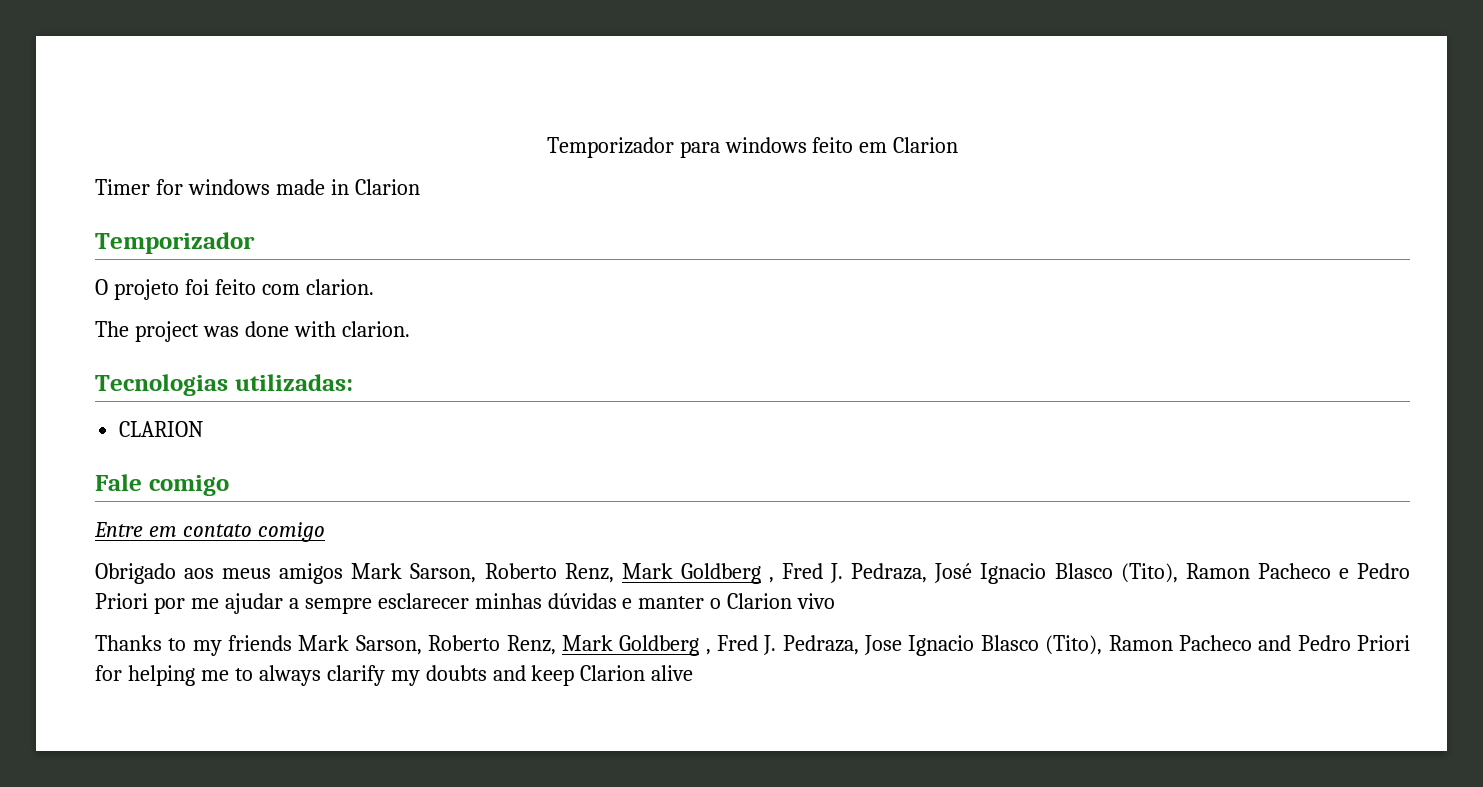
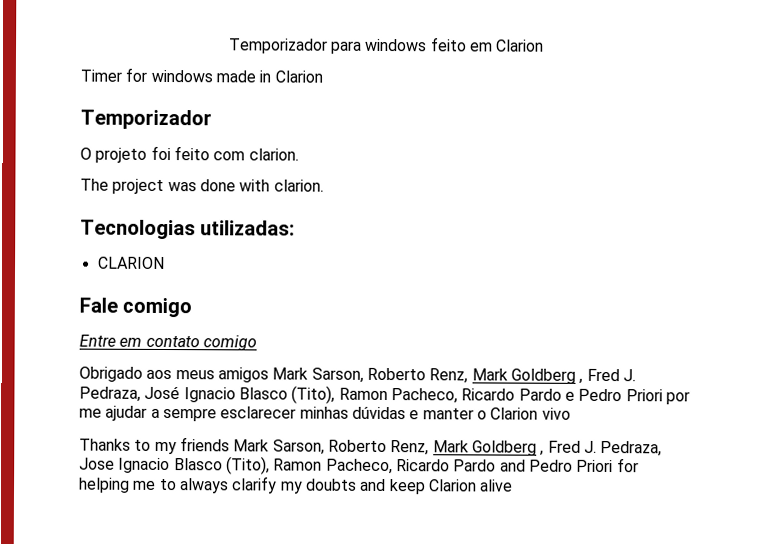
- Obrigado aos meus amigos Mark Sarson, Roberto Renz, Mark Goldberg , Fred J. Pedraza, José Ignacio Blasco (Tito), Ramon Pacheco e Pedro Priori por me ajudar a sempre esclarecer minhas dúvidas e manter o Clarion vivo
+ Obrigado aos meus amigos Mark Sarson, Roberto Renz, Mark Goldberg , Fred J. Pedraza, José Ignacio Blasco (Tito), Ramon Pacheco, Ricardo Pardo e Pedro Priori por me ajudar a sempre esclarecer minhas dúvidas e manter o Clarion vivo
- Thanks to my friends Mark Sarson, Roberto Renz, Mark Goldberg , Fred J. Pedraza, Jose Ignacio Blasco (Tito), Ramon Pacheco and Pedro Priori for helping me to always clarify my doubts and keep Clarion alive
+ Thanks to my friends Mark Sarson, Roberto Renz, Mark Goldberg , Fred J. Pedraza, Jose Ignacio Blasco (Tito), Ramon Pacheco, Ricardo Pardo and Pedro Priori for helping me to always clarify my doubts and keep Clarion alive

